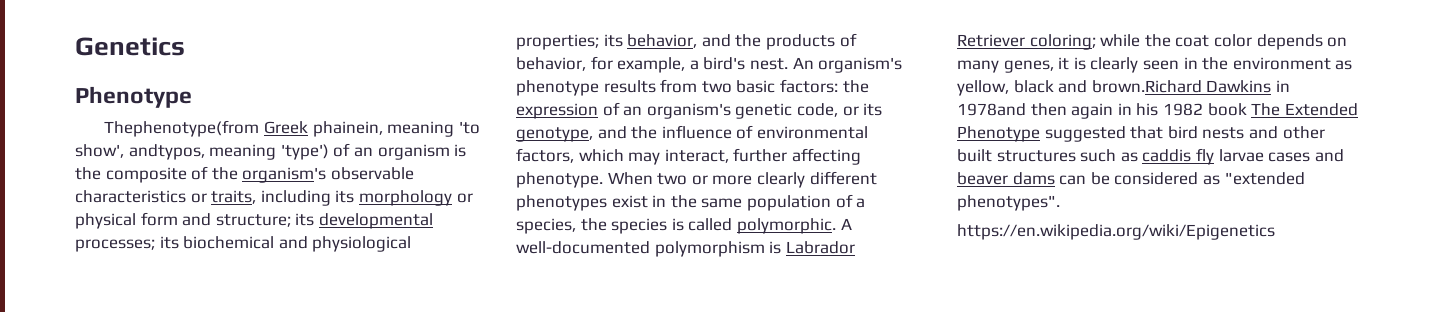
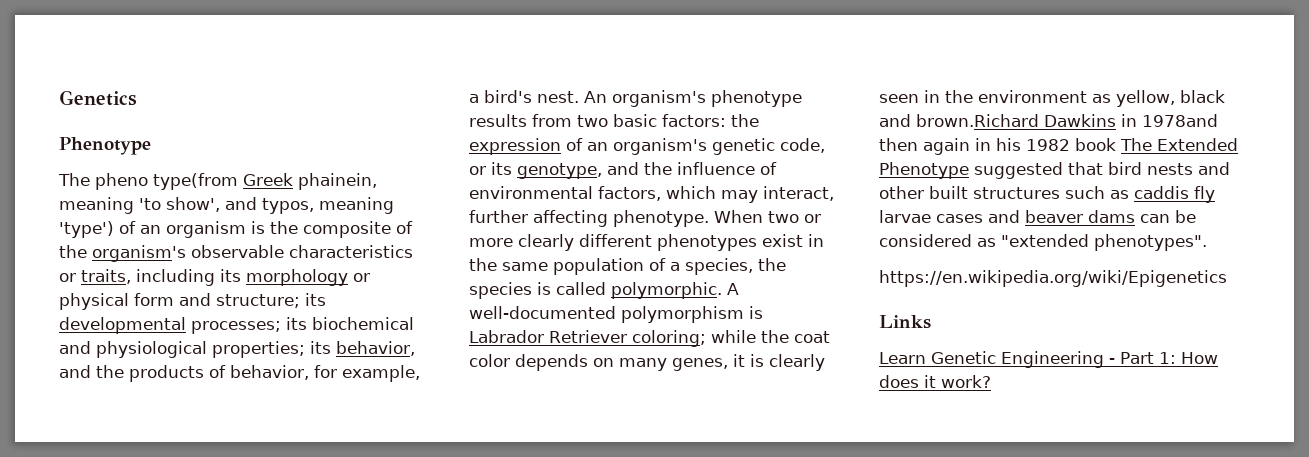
- Thephenotype(from Greek phainein, meaning 'to show', andtypos, meaning 'type') of an organism is the composite of the organism's observable characteristics or traits, including its morphology or physical form and structure; its developmental processes; its biochemical and physiological properties; its behavior, and the products of behavior, for example, a bird's nest.
+ The pheno type(from Greek phainein, meaning 'to show', and typos, meaning 'type') of an organism is the composite of the organism's observable characteristics or traits, including its morphology or physical form and structure; its developmental processes; its biochemical and physiological properties; its behavior, and the products of behavior, for example, a bird's nest.
+ Links
+ Learn Genetic Engineering - Part 1: How does it work?

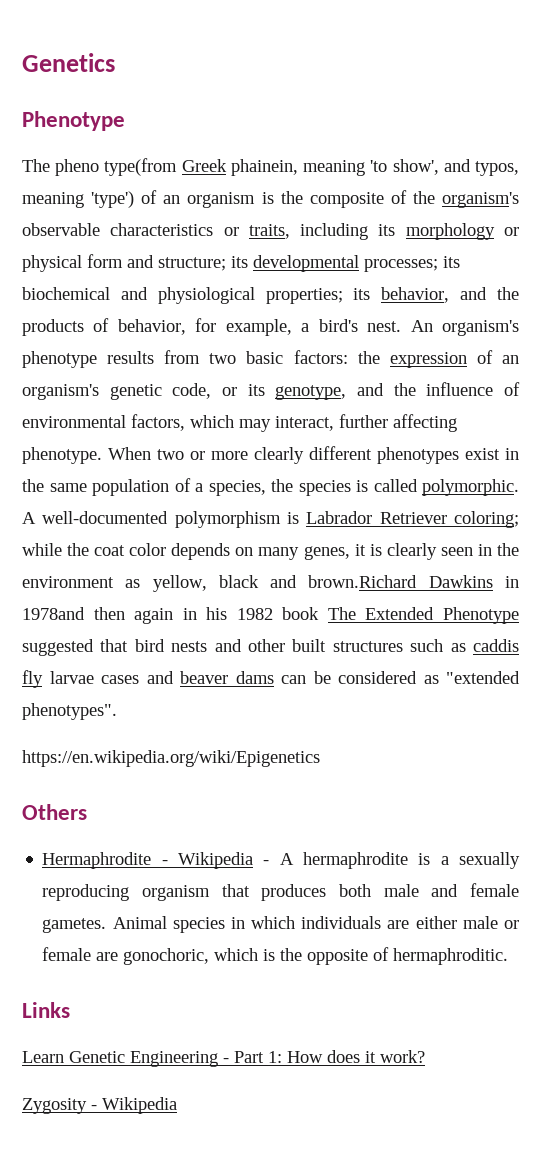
+ Others
+ Hermaphrodite - Wikipedia - A hermaphrodite is a sexually reproducing organism that produces both male and female gametes. Animal species in which individuals are either male or female are gonochoric, which is the opposite of hermaphroditic.
+ Zygosity - Wikipedia

